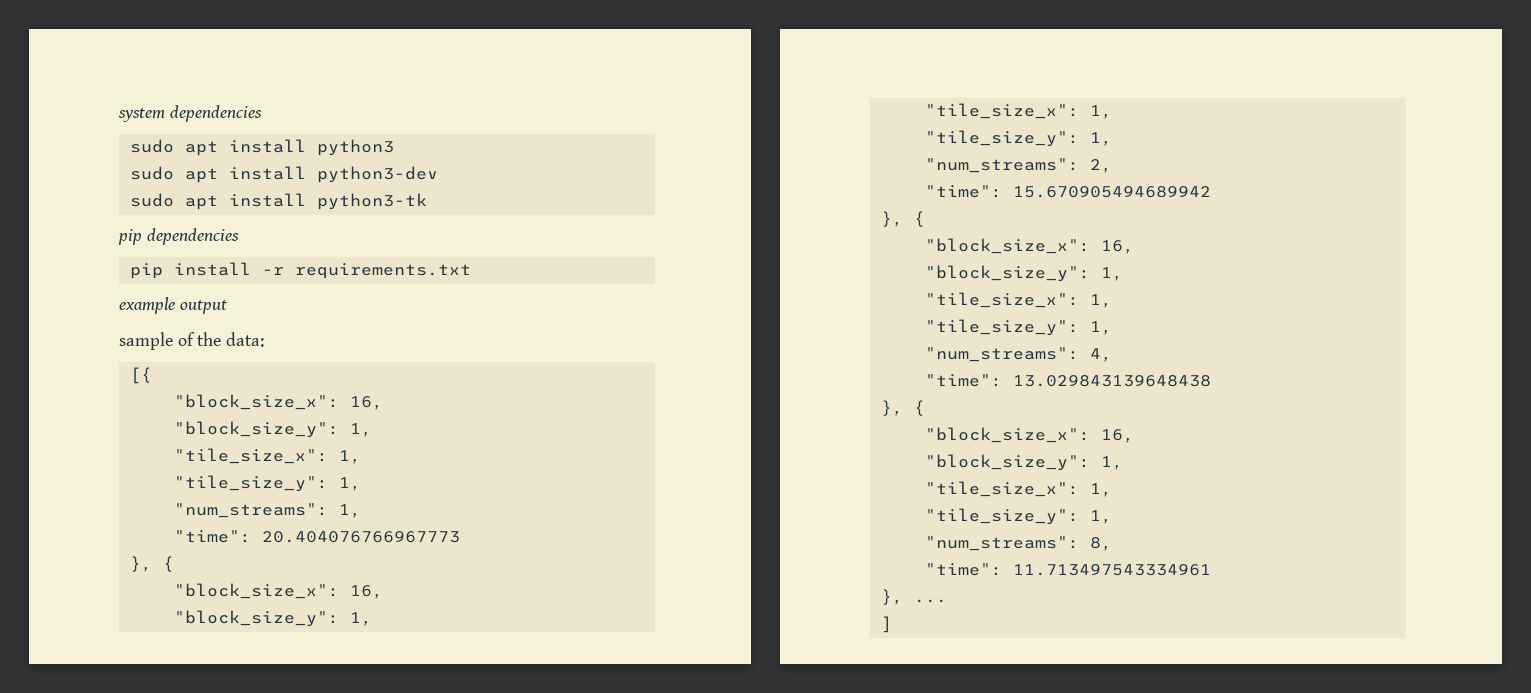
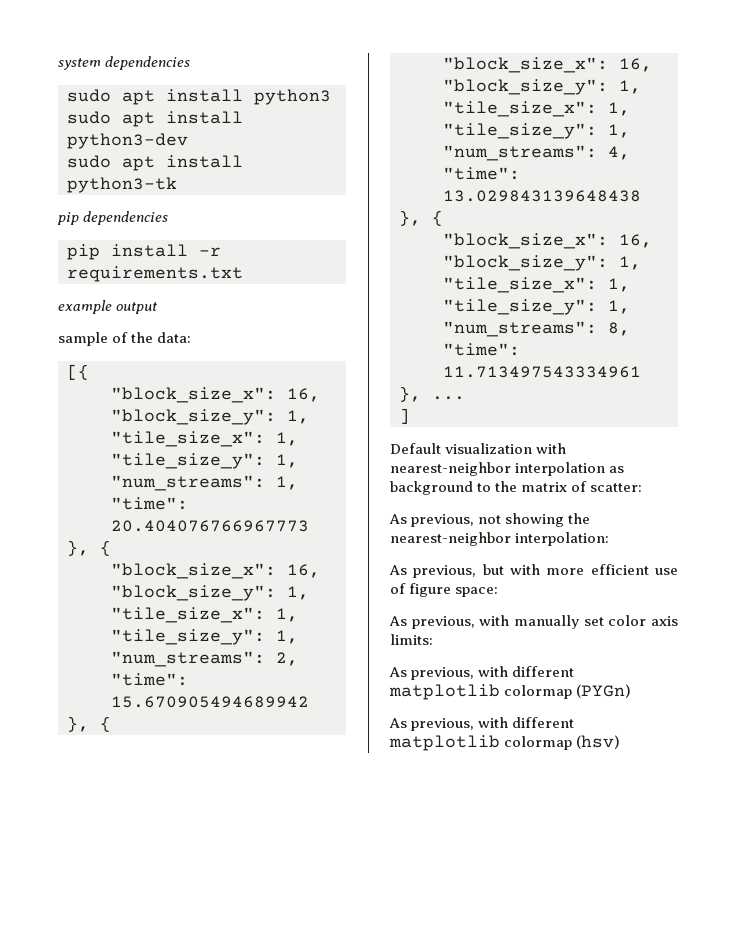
+ Default visualization with nearest-neighbor interpolation as background to the matrix of scatter:
+ As previous, not showing the nearest-neighbor interpolation:
+ As previous, but with more efficient use of figure space:
+ As previous, with manually set color axis limits:
+ As previous, with different matplotlib colormap (PYGn)
+ As previous, with different matplotlib colormap (hsv)

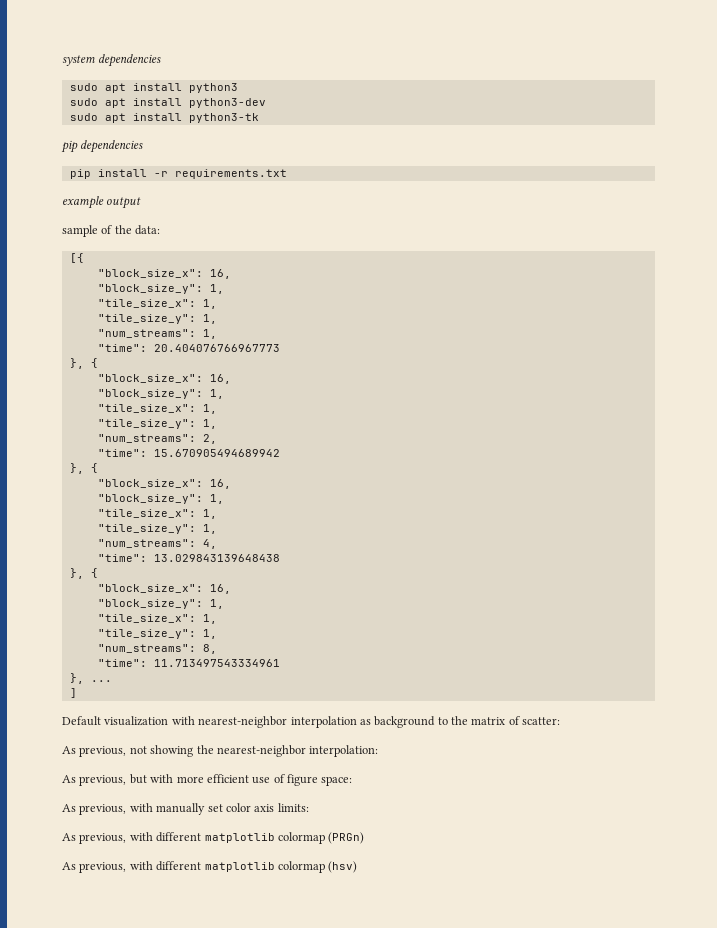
- As previous, with different matplotlib colormap (PYGn)
+ As previous, with different matplotlib colormap (PRGn)

